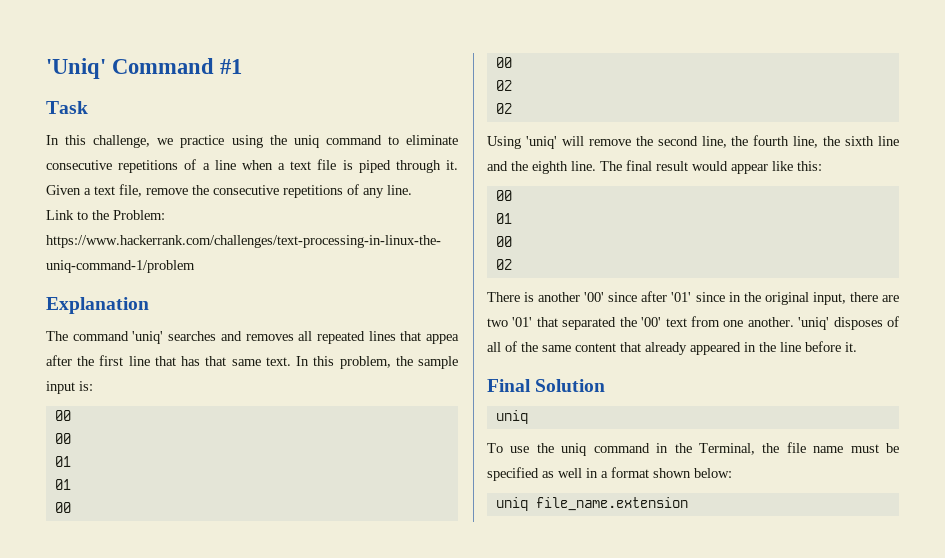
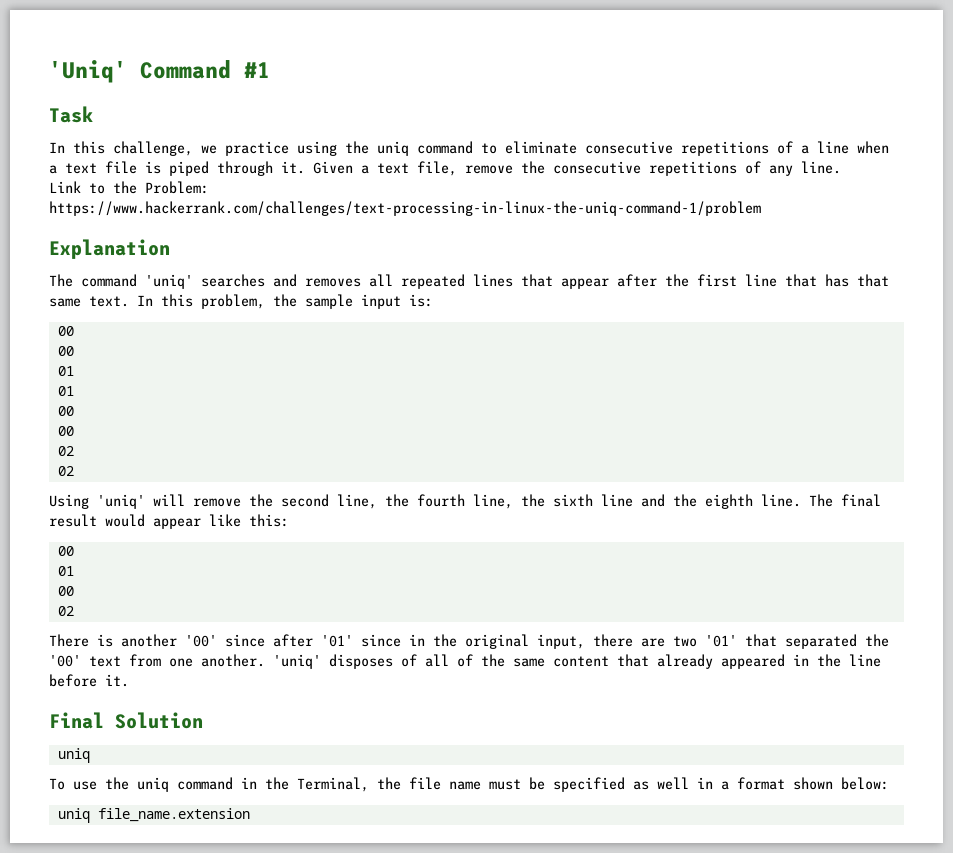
- The command 'uniq' searches and removes all repeated lines that appea after the first line that has that same text.
+ The command 'uniq' searches and removes all repeated lines that appear after the first line that has that same text.

